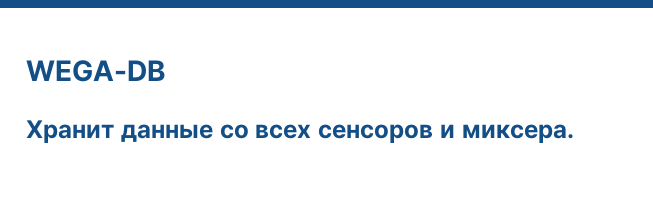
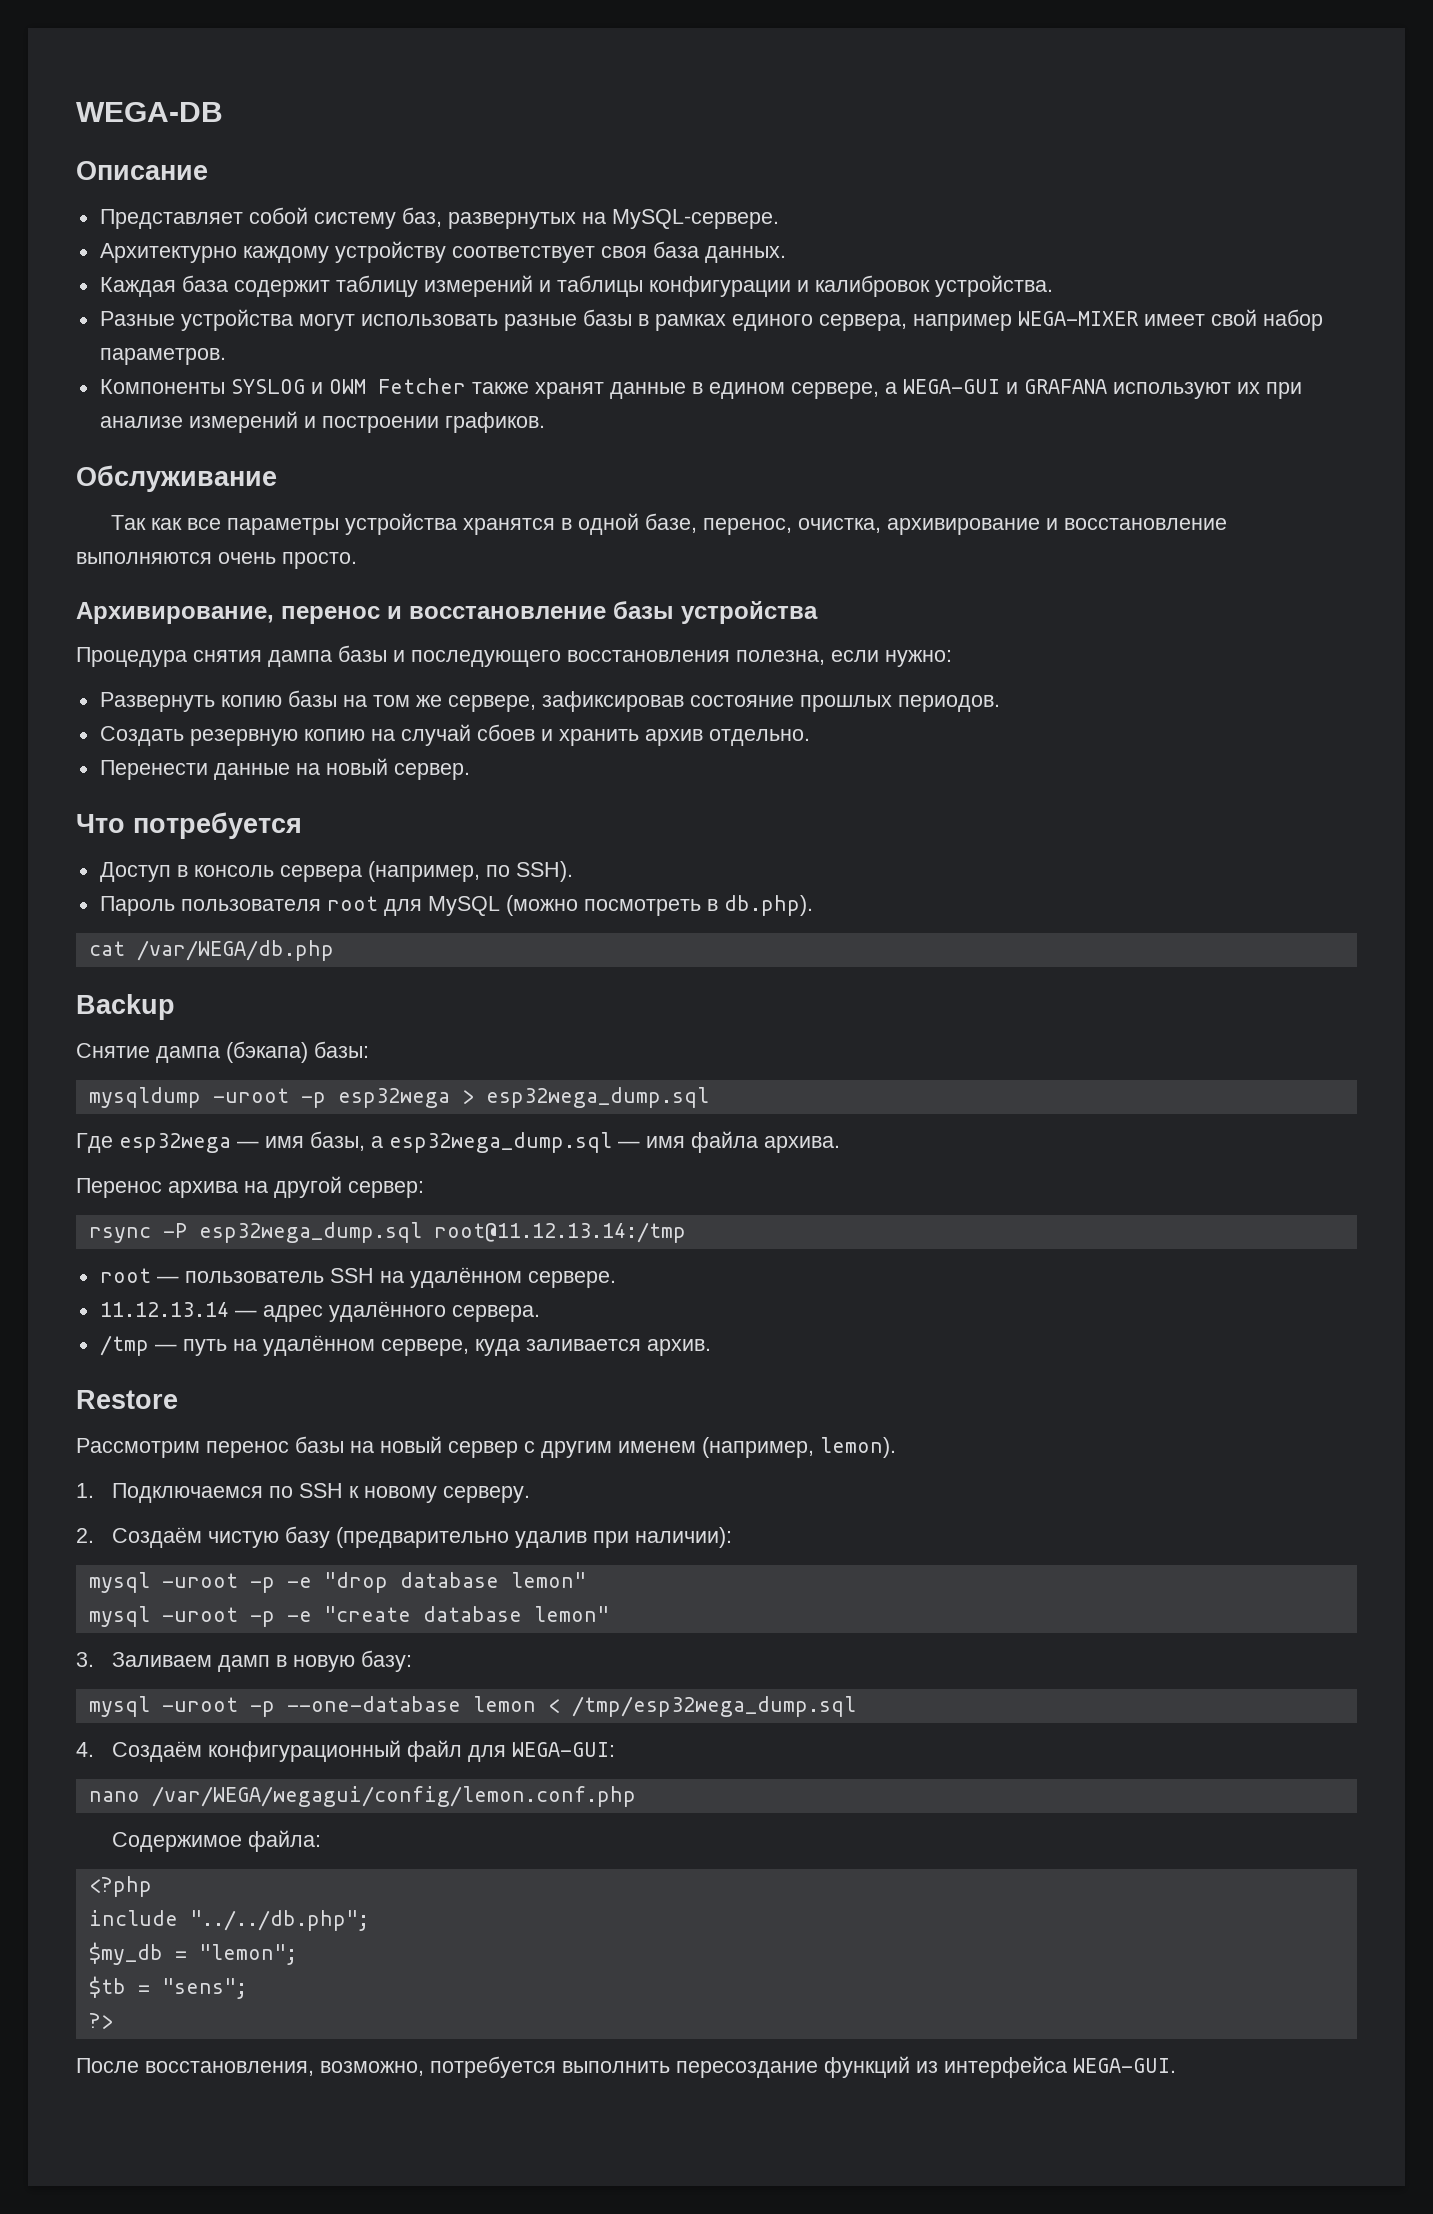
- Хранит данные со всех сенсоров и миксера.
+ Описание
+ Представляет собой систему баз, развернутых на MySQL-сервере.
+ Архитектурно каждому устройству соответствует своя база данных.
+ Каждая база содержит таблицу измерений и таблицы конфигурации и калибровок устройства.
+ Разные устройства могут использовать разные базы в рамках единого сервера, например WEGA-MIXER имеет свой набор параметров.
+ Компоненты SYSLOG и OWM Fetcher также хранят данные в едином сервере, а WEGA-GUI и GRAFANA используют их при анализе измерений и построении графиков.
+ Обслуживание
+ Так как все параметры устройства хранятся в одной базе, перенос, очистка, архивирование и восстановление выполняются очень просто.
+ Архивирование, перенос и восстановление базы устройства
+ Процедура снятия дампа базы и последующего восстановления полезна, если нужно:
+ Развернуть копию базы на том же сервере, зафиксировав состояние прошлых периодов.
+ Создать резервную копию на случай сбоев и хранить архив отдельно.
+ Перенести данные на новый сервер.
+ Что потребуется
+ Доступ в консоль сервера (например, по SSH).
+ Пароль пользователя root для MySQL (можно посмотреть в db.php).
+ cat /var/WEGA/db.php
+ Backup
+ Снятие дампа (бэкапа) базы:
+ mysqldump -uroot -p esp32wega > esp32wega_dump.sql
+ Где esp32wega — имя базы, а esp32wega_dump.sql — имя файла архива.
+ Перенос архива на другой сервер:
+ rsync -P esp32wega_dump.sql root@11.12.13.14:/tmp
+ root — пользователь SSH на удалённом сервере.
+ 11.12.13.14 — адрес удалённого сервера.
+ /tmp — путь на удалённом сервере, куда заливается архив.
+ Restore
+ Рассмотрим перенос базы на новый сервер с другим именем (например, lemon).
+ 1. Подключаемся по SSH к новому серверу.
+ 2. Создаём чистую базу (предварительно удалив при наличии):
+ mysql -uroot -p -e "drop database lemon"
+ mysql -uroot -p -e "create database lemon"
+ 3. Заливаем дамп в новую базу:
+ mysql -uroot -p --one-database lemon < /tmp/esp32wega_dump.sql
+ 4. Создаём конфигурационный файл для WEGA-GUI:
+ nano /var/WEGA/wegagui/config/lemon.conf.php
+ Содержимое файла:
+ <?php
+ include "../../db.php";
+ $my_db = "lemon";
+ $tb = "sens";
+ ?>
+ После восстановления, возможно, потребуется выполнить пересоздание функций из интерфейса WEGA-GUI.

